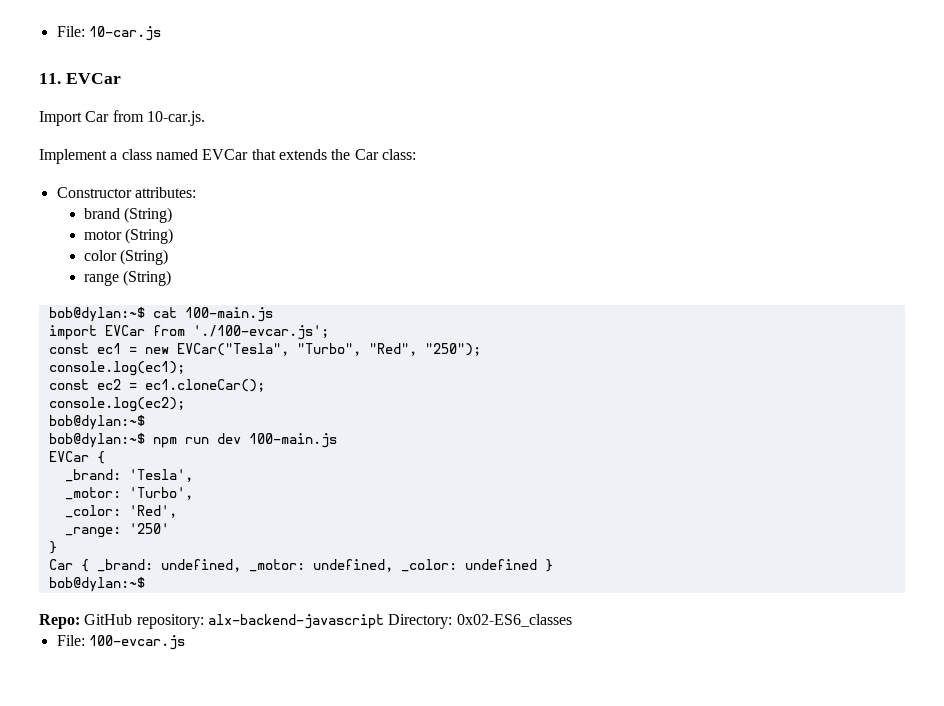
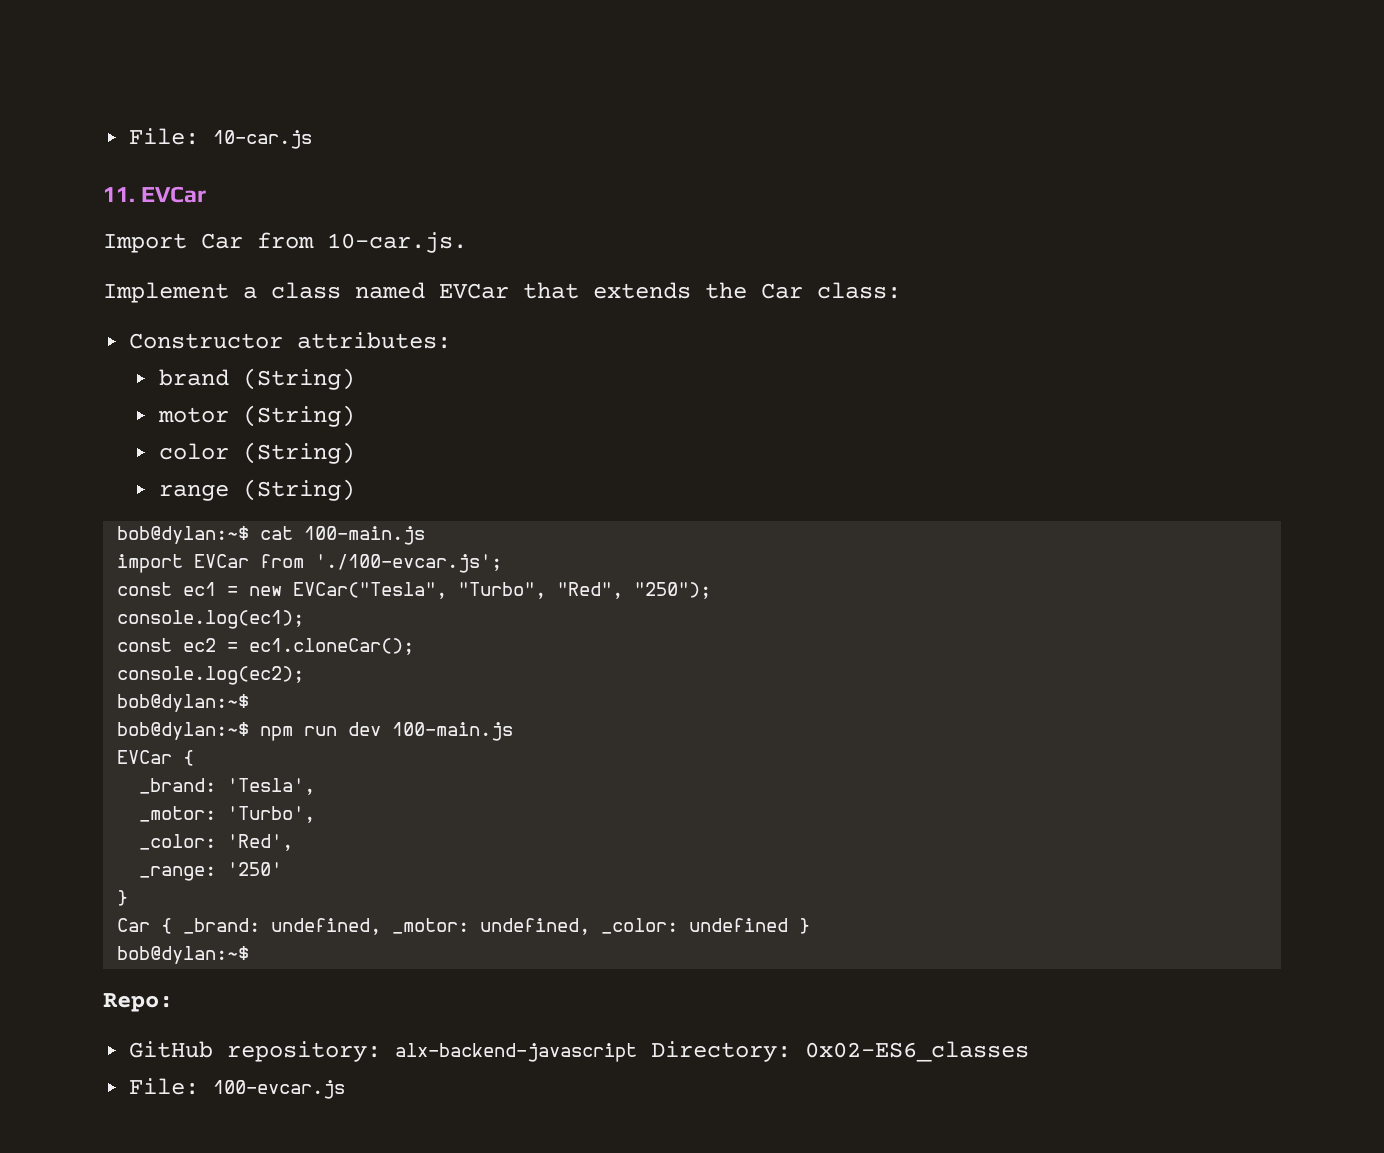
- Repo: GitHub repository: alx-backend-javascript Directory: 0x02-ES6_classes
+ Repo:
+ GitHub repository: alx-backend-javascript Directory: 0x02-ES6_classes

